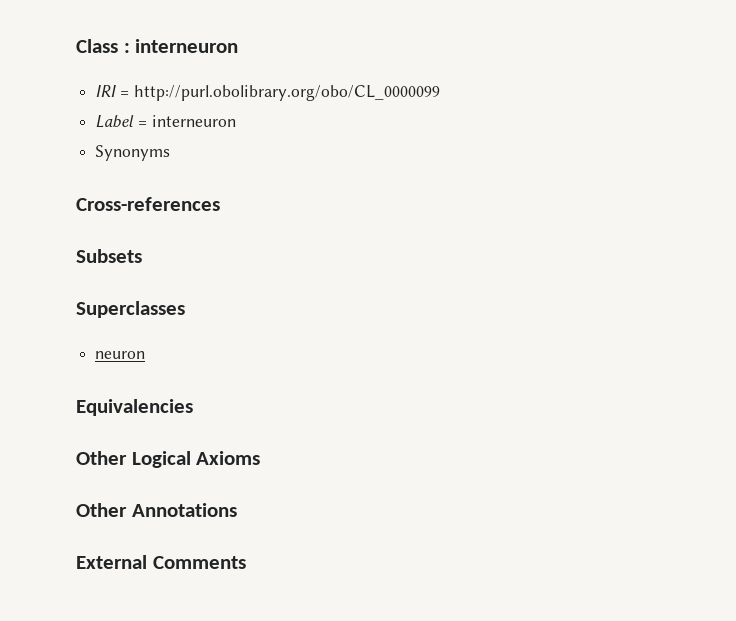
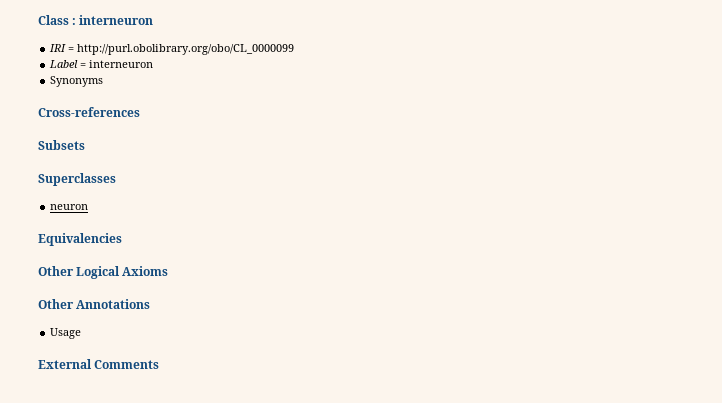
+ Usage

